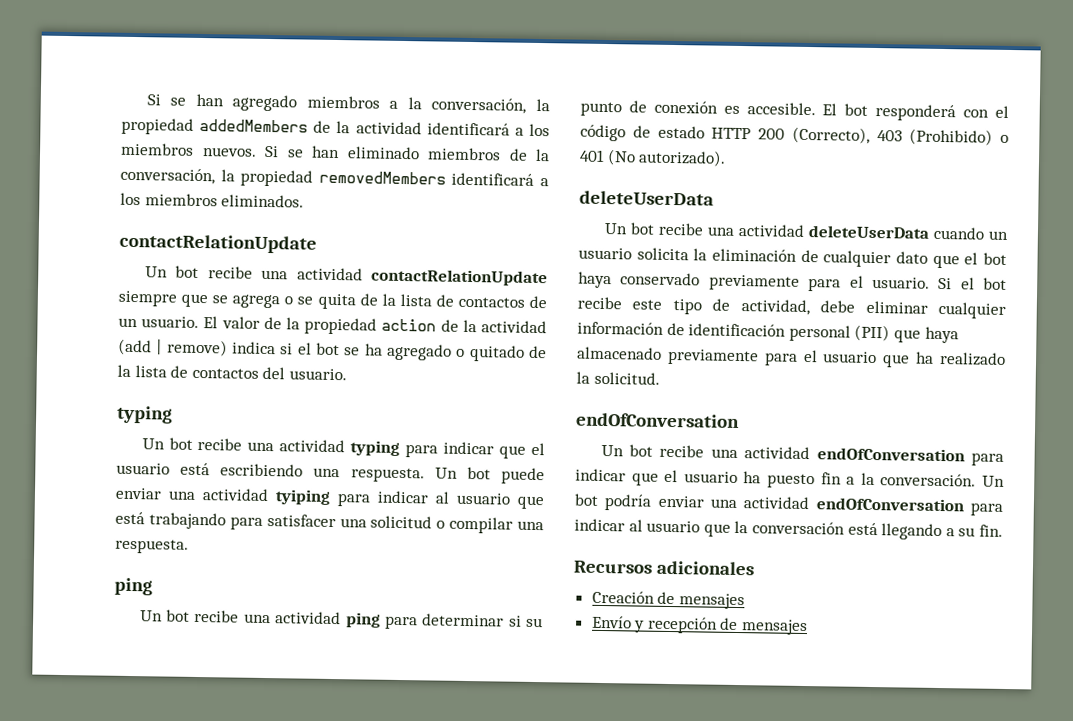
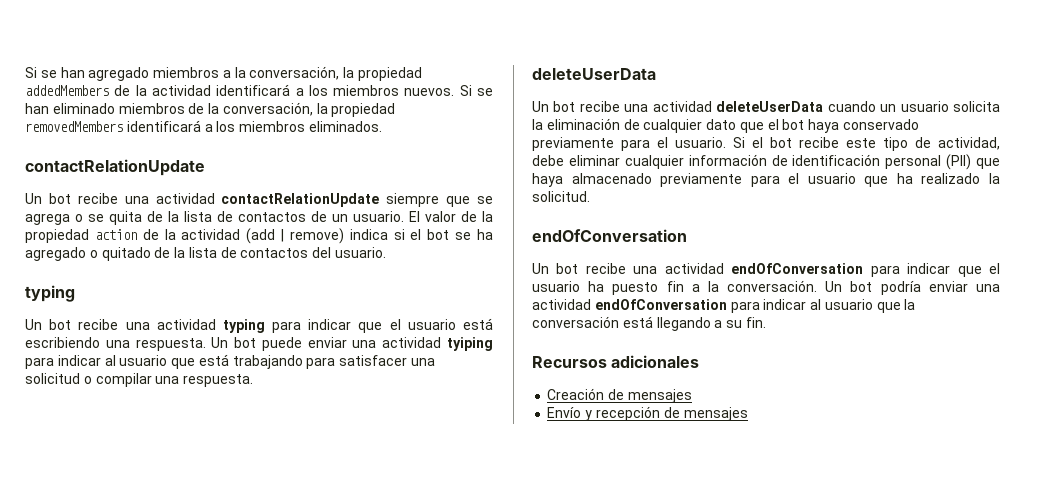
  Un bot puede enviar una actividad tyiping para indicar al usuario que está trabajando para satisfacer una solicitud o compilar una respuesta.
- ping
- Un bot recibe una actividad ping para determinar si su punto de conexión es accesible. El bot responderá con el código de estado HTTP 200 (Correcto), 403 (Prohibido) o 401 (No autorizado).

